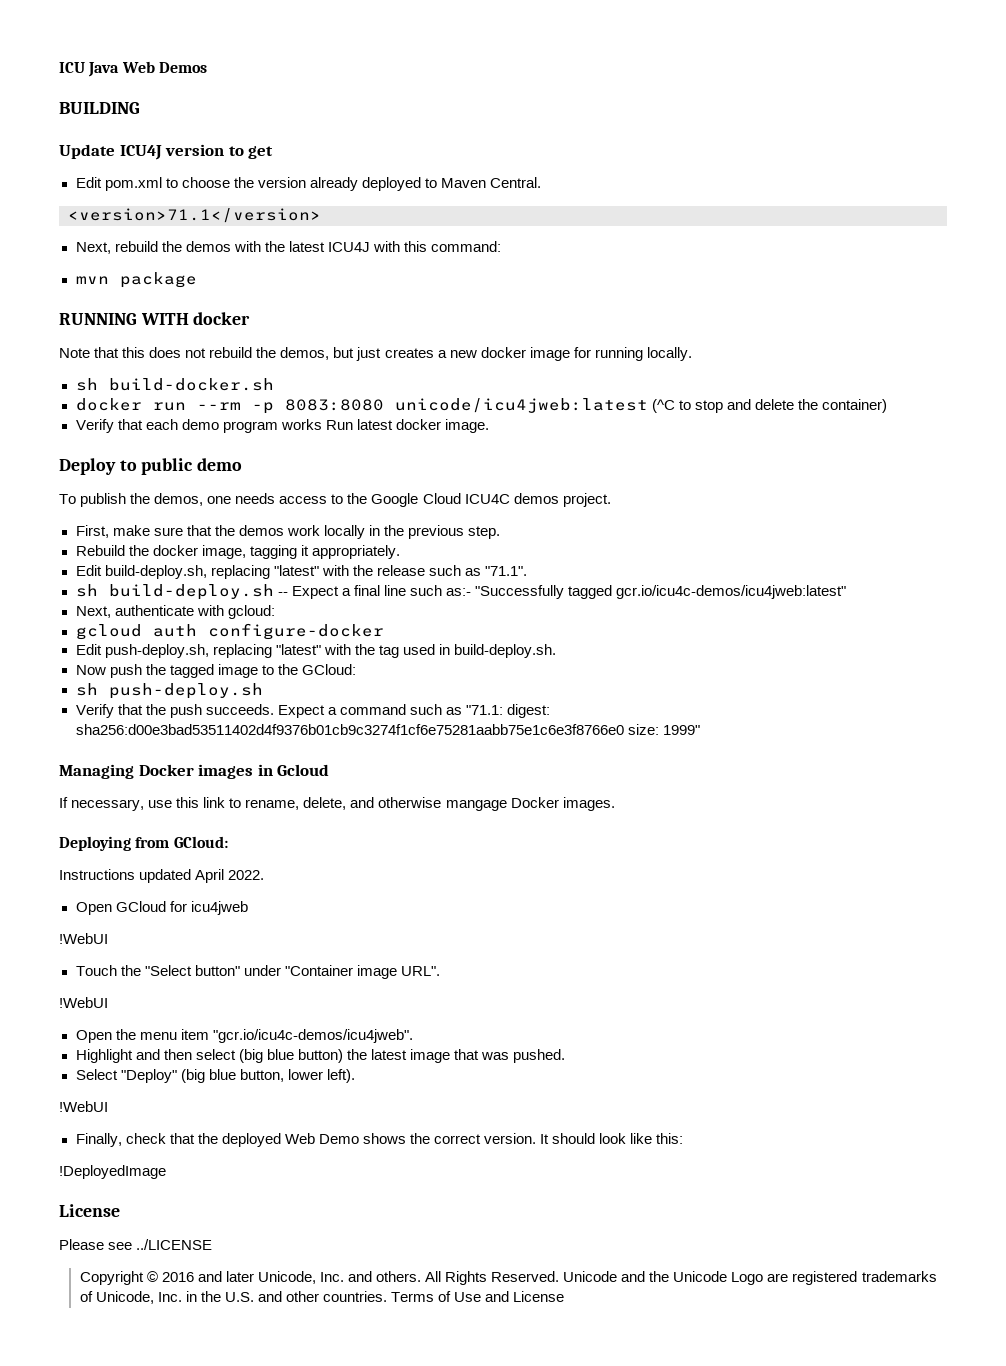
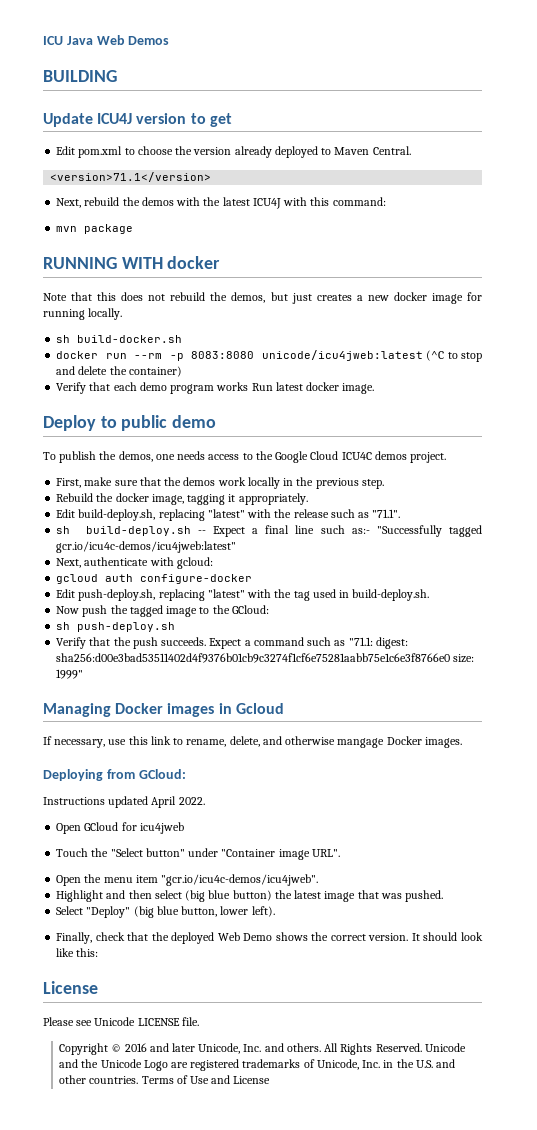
  Open GCloud for icu4jweb
- !WebUI
  Touch the "Select button" under "Container image URL".
- !WebUI
  Select "Deploy" (big blue button, lower left).
- !WebUI
- !DeployedImage
- Please see ../LICENSE
+ Please see Unicode LICENSE file.

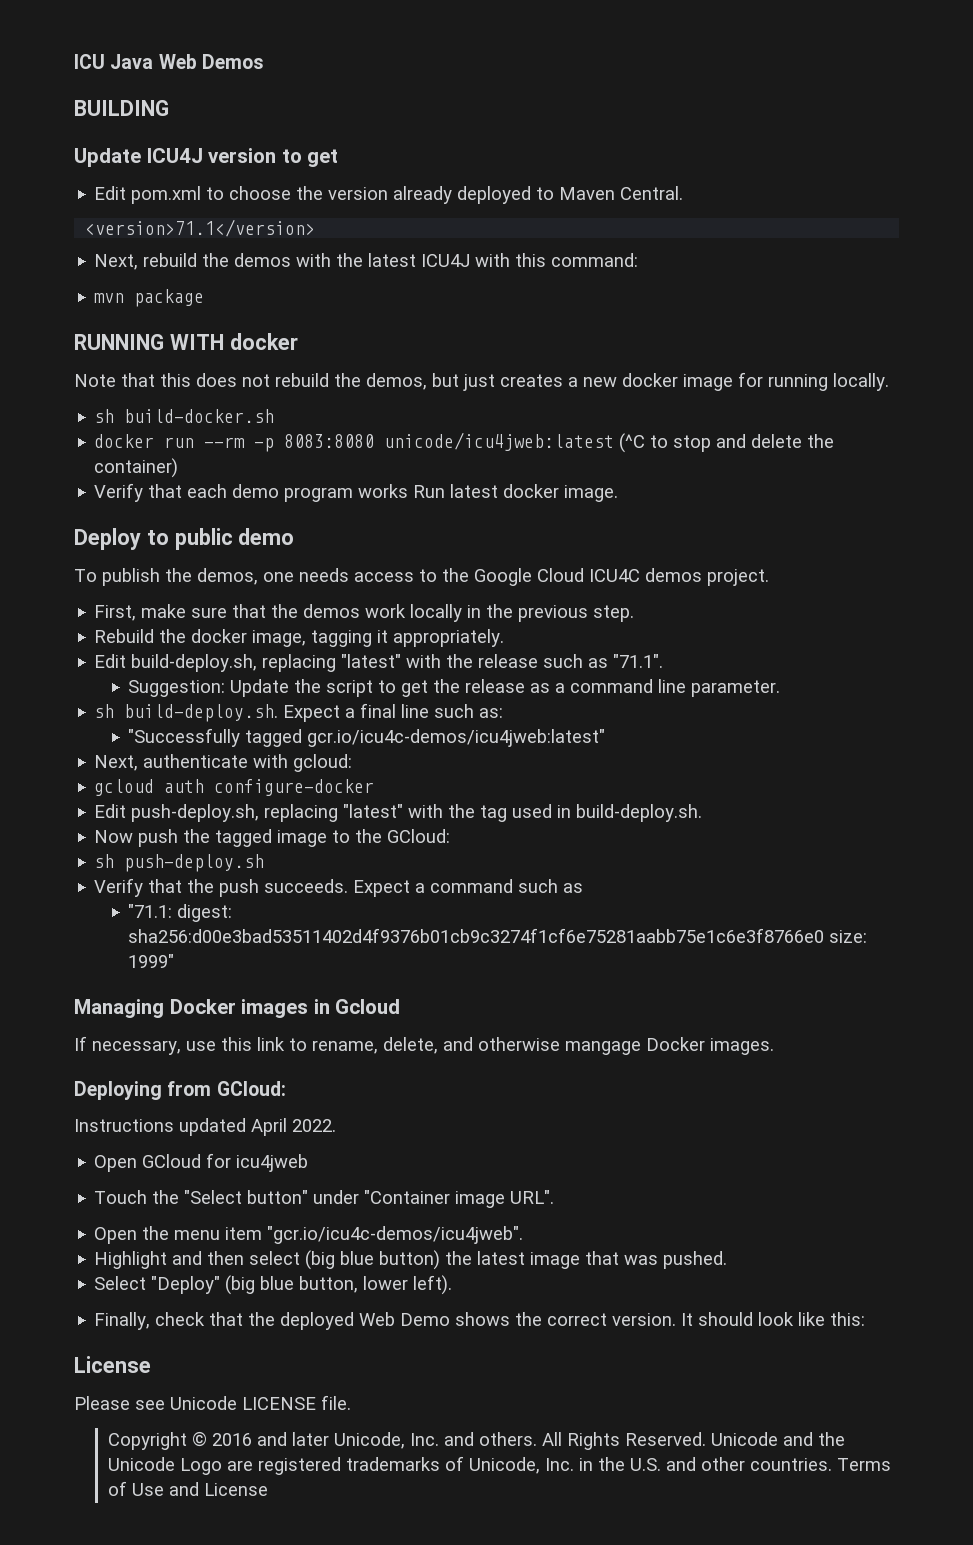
- sh build-deploy.sh -- Expect a final line such as:- "Successfully tagged gcr.io/icu4c-demos/icu4jweb:latest"
+ Suggestion: Update the script to get the release as a command line parameter.
+ sh build-deploy.sh. Expect a final line such as:
+ "Successfully tagged gcr.io/icu4c-demos/icu4jweb:latest"
- Expect a command such as "71.1: digest: sha256:d00e3bad53511402d4f9376b01cb9c3274f1cf6e75281aabb75e1c6e3f8766e0 size: 1999"
+ Expect a command such as
+ "71.1: digest: sha256:d00e3bad53511402d4f9376b01cb9c3274f1cf6e75281aabb75e1c6e3f8766e0 size: 1999"

